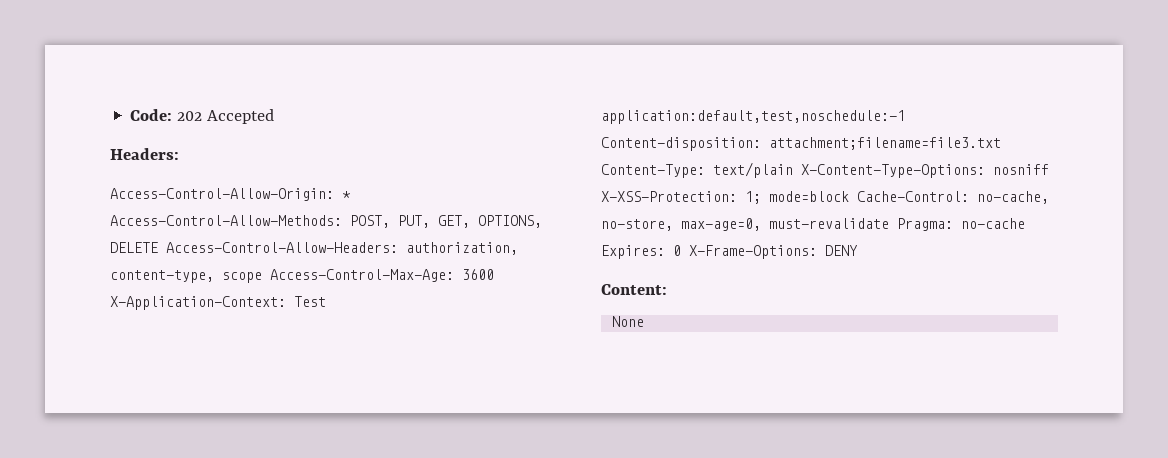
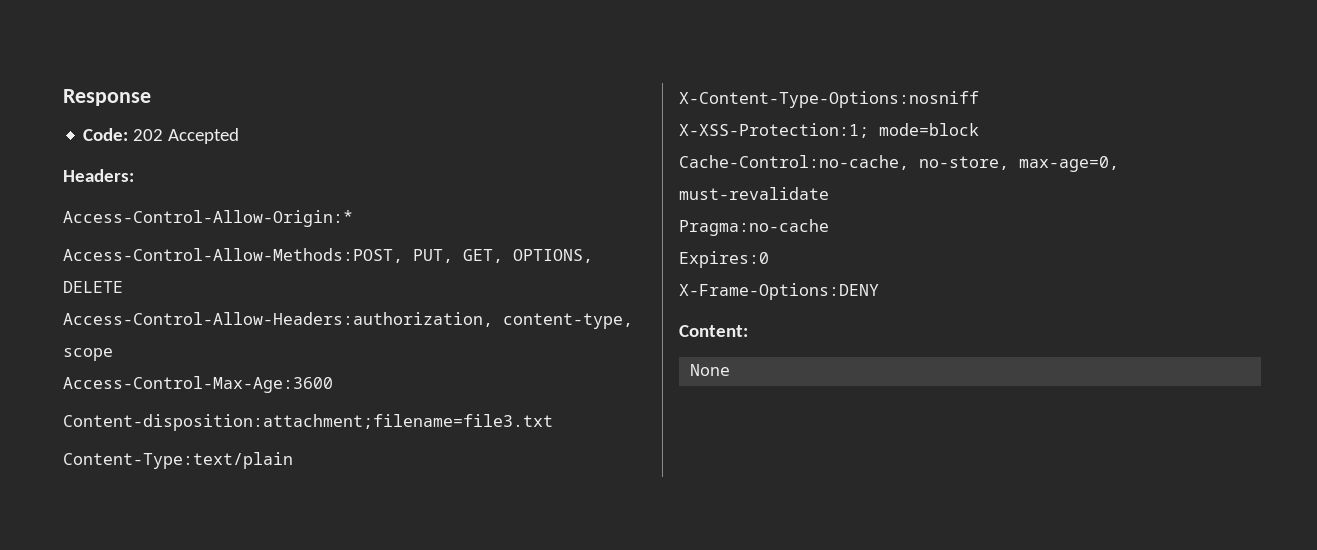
+ Response
- Access-Control-Allow-Origin: * Access-Control-Allow-Methods: POST, PUT, GET, OPTIONS, DELETE Access-Control-Allow-Headers: authorization, content-type, scope Access-Control-Max-Age: 3600 X-Application-Context: Test application:default,test,noschedule:-1 Content-disposition: attachment;filename=file3.txt Content-Type: text/plain X-Content-Type-Options: nosniff X-XSS-Protection: 1; mode=block Cache-Control: no-cache, no-store, max-age=0, must-revalidate Pragma: no-cache Expires: 0 X-Frame-Options: DENY
+ Access-Control-Allow-Origin:*
+ Access-Control-Allow-Methods:POST, PUT, GET, OPTIONS, DELETE
+ Access-Control-Allow-Headers:authorization, content-type, scope
+ Access-Control-Max-Age:3600
+ Content-disposition:attachment;filename=file3.txt
+ Content-Type:text/plain
+ X-Content-Type-Options:nosniff
+ X-XSS-Protection:1; mode=block
+ Cache-Control:no-cache, no-store, max-age=0, must-revalidate
+ Pragma:no-cache
+ Expires:0
+ X-Frame-Options:DENY

